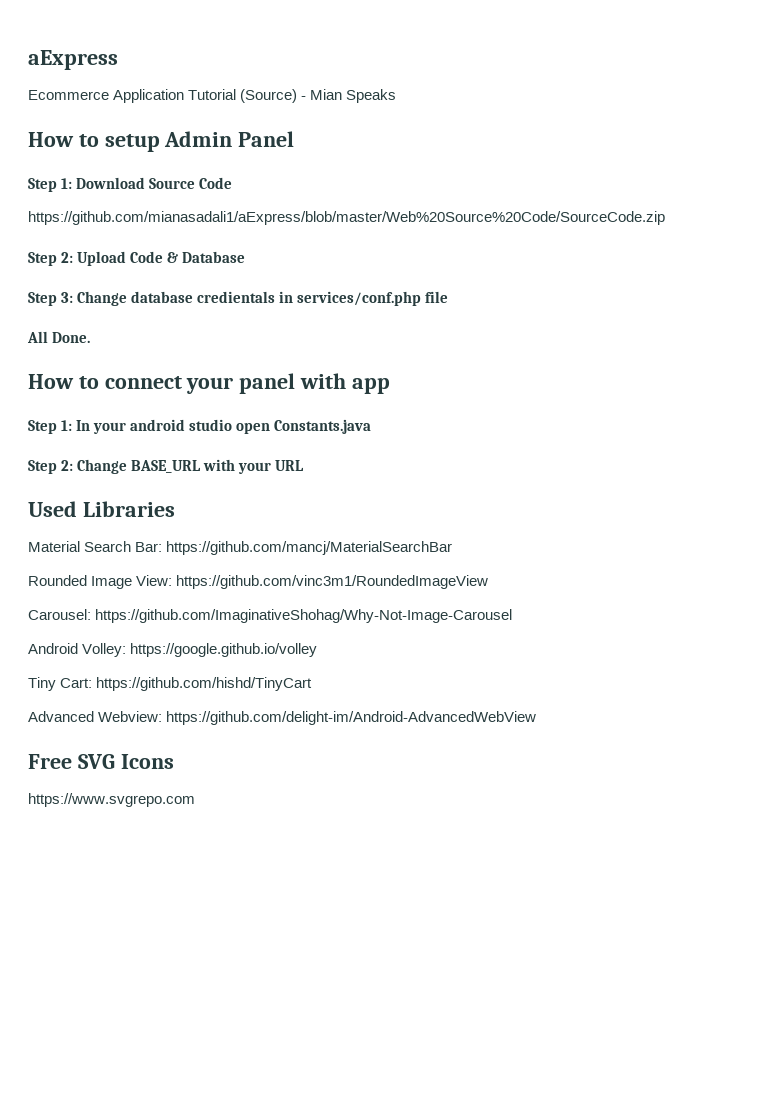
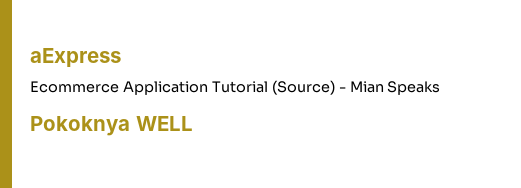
- How to setup Admin Panel
- Step 1: Download Source Code
- https://github.com/mianasadali1/aExpress/blob/master/Web%20Source%20Code/SourceCode.zip
- Step 2: Upload Code & Database
- Step 3: Change database credientals in services/conf.php file
- All Done.
- How to connect your panel with app
- Step 1: In your android studio open Constants.java
- Step 2: Change BASE_URL with your URL
- Used Libraries
- Material Search Bar: https://github.com/mancj/MaterialSearchBar
- Rounded Image View: https://github.com/vinc3m1/RoundedImageView
- Carousel: https://github.com/ImaginativeShohag/Why-Not-Image-Carousel
- Android Volley: https://google.github.io/volley
- Tiny Cart: https://github.com/hishd/TinyCart
- Advanced Webview: https://github.com/delight-im/Android-AdvancedWebView
- Free SVG Icons
- https://www.svgrepo.com
+ Pokoknya WELL

